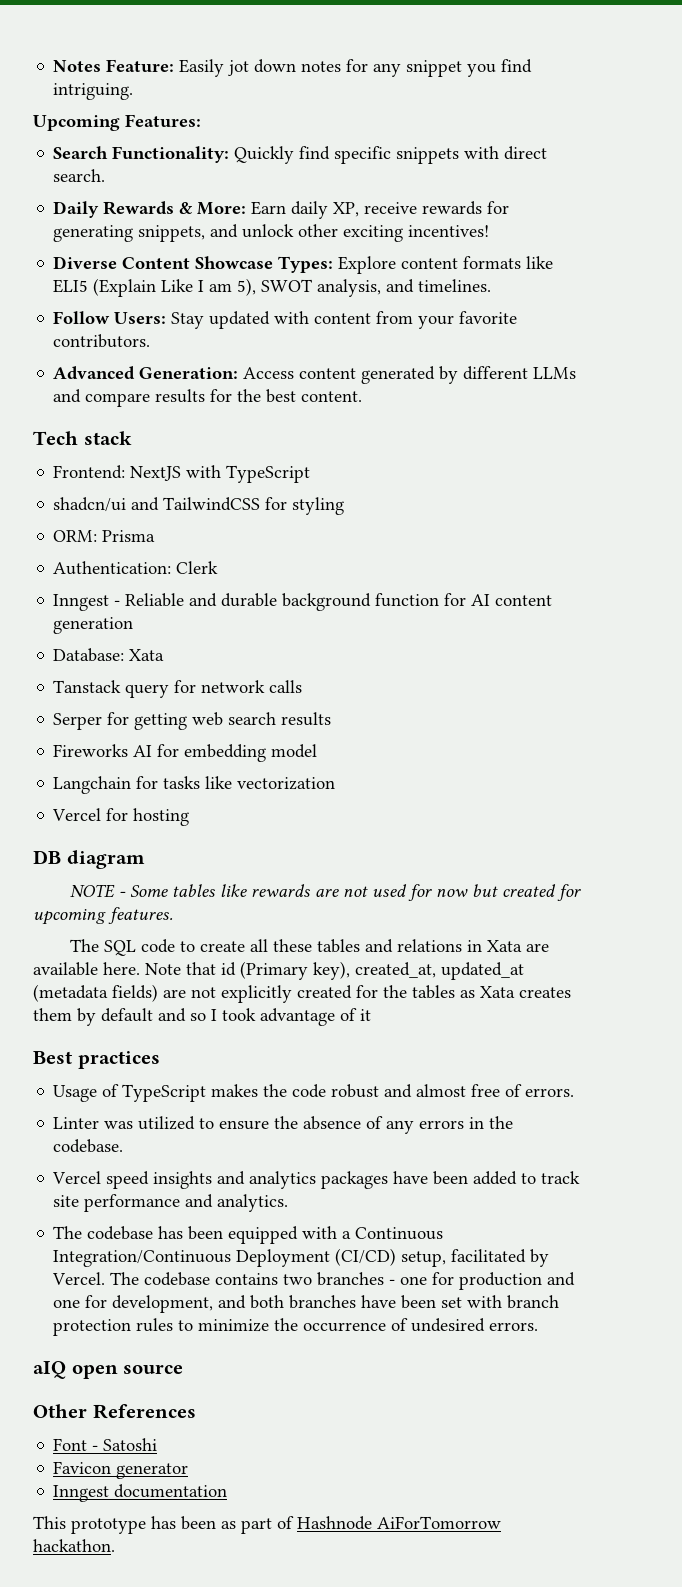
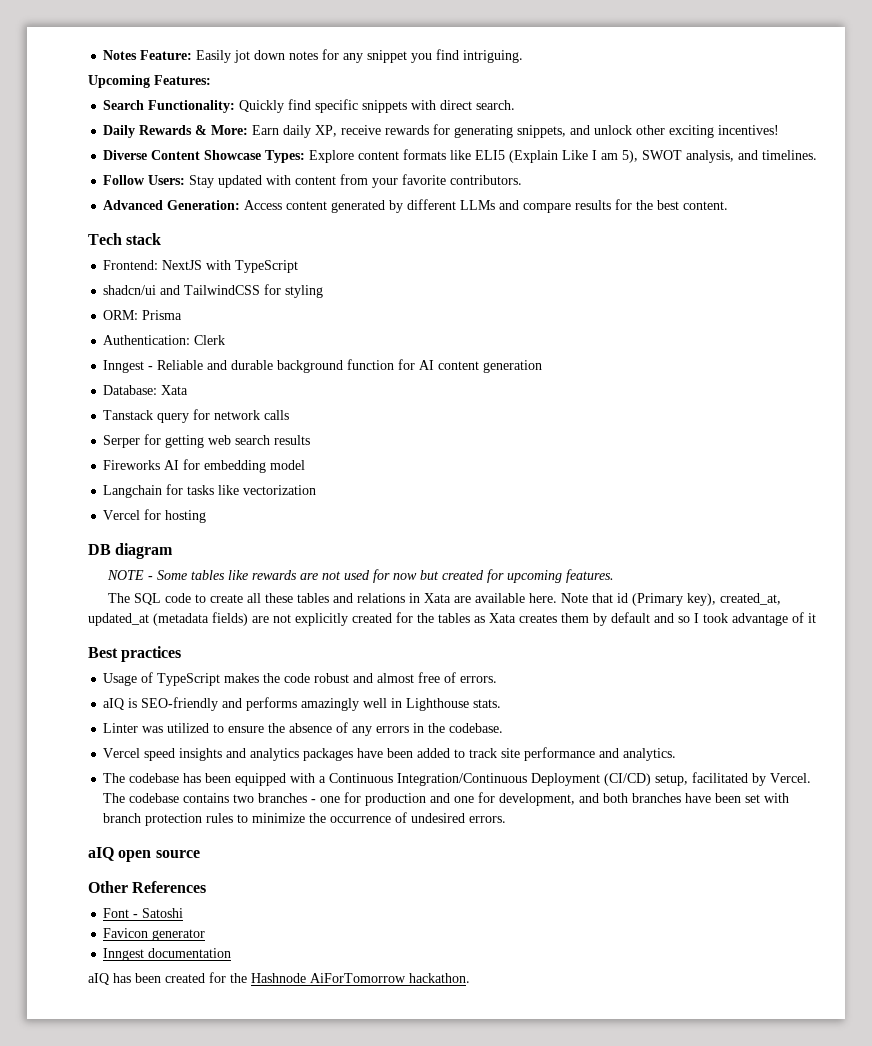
+ aIQ is SEO-friendly and performs amazingly well in Lighthouse stats.
- This prototype has been as part of Hashnode AiForTomorrow hackathon.
+ aIQ has been created for the Hashnode AiForTomorrow hackathon.

